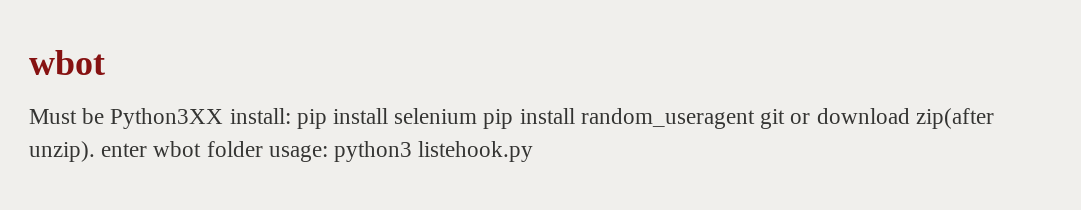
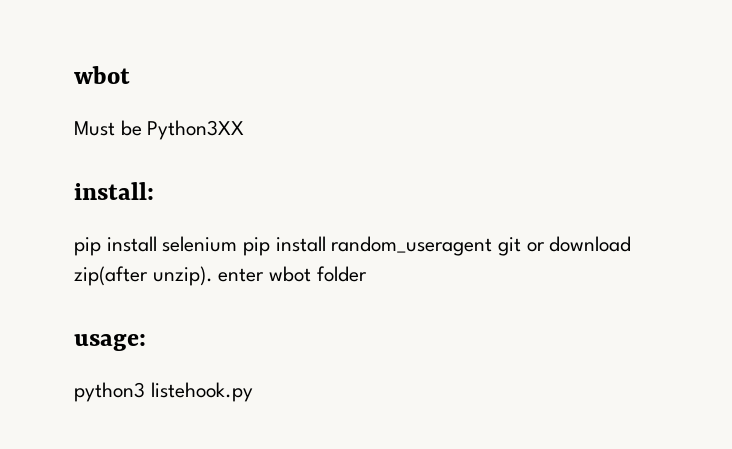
- Must be Python3XX install: pip install selenium pip install random_useragent git or download zip(after unzip). enter wbot folder usage: python3 listehook.py
+ Must be Python3XX
+ install:
+ pip install selenium pip install random_useragent git or download zip(after unzip). enter wbot folder
+ usage:
+ python3 listehook.py

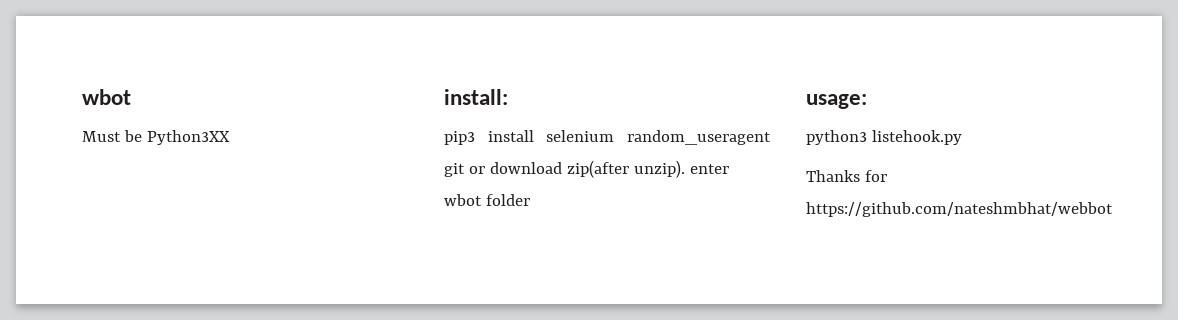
- pip install selenium pip install random_useragent git or download zip(after unzip). enter wbot folder
+ pip3 install selenium random_useragent git or download zip(after unzip). enter wbot folder
+ Thanks for https://github.com/nateshmbhat/webbot

